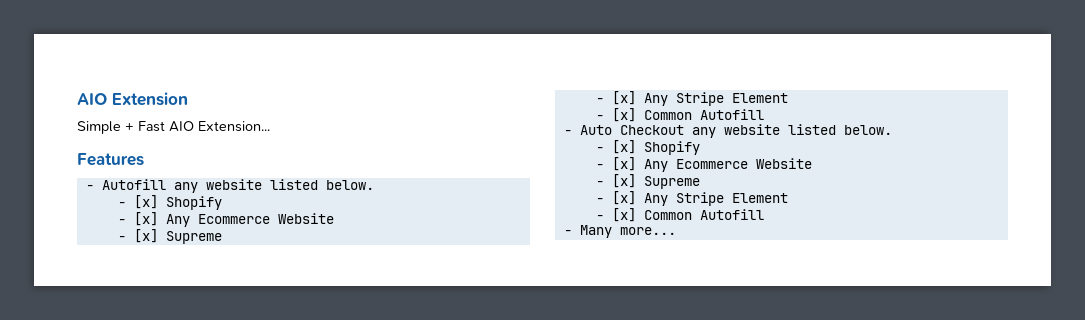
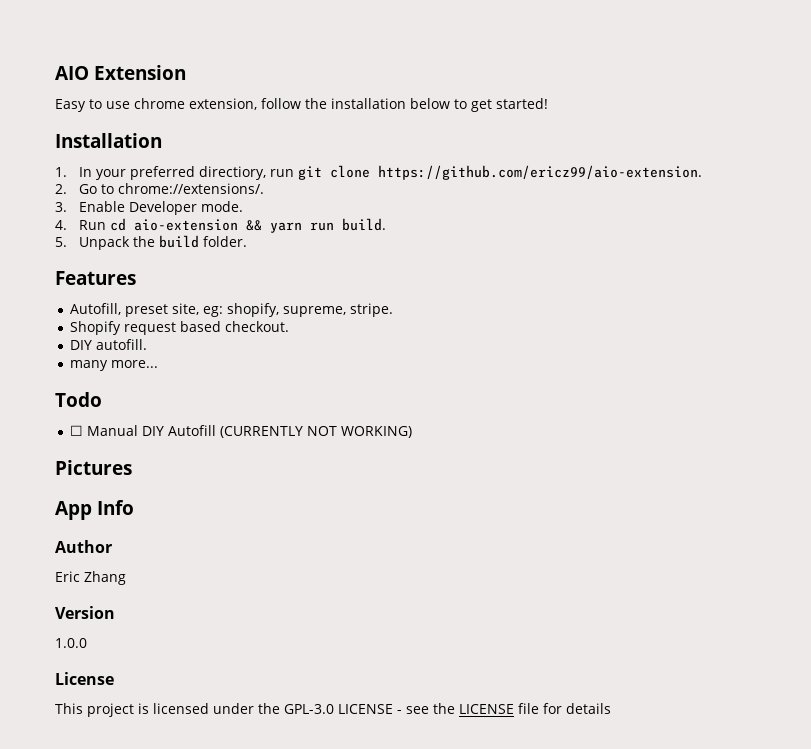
- Simple + Fast AIO Extension...
+ Easy to use chrome extension, follow the installation below to get started!
+ Installation
+ 1. In your preferred directiory, run git clone https://github.com/ericz99/aio-extension.
+ 2. Go to chrome://extensions/.
+ 3. Enable Developer mode.
+ 4. Run cd aio-extension && yarn run build.
+ 5. Unpack the build folder.
  Features
- - Autofill any website listed below.
- - [x] Shopify
- - [x] Any Ecommerce Website
- - [x] Supreme
- - [x] Any Stripe Element
- - [x] Common Autofill
- - Auto Checkout any website listed below.
- - [x] Shopify
- - [x] Any Ecommerce Website
- - [x] Supreme
- - [x] Any Stripe Element
- - [x] Common Autofill
- - Many more...
+ Autofill, preset site, eg: shopify, supreme, stripe.
+ Shopify request based checkout.
+ DIY autofill.
+ many more...
+ Todo
+ ☐ Manual DIY Autofill (CURRENTLY NOT WORKING)
+ Pictures
+ App Info
+ Author
+ Eric Zhang
+ Version
+ 1.0.0
+ License
+ This project is licensed under the GPL-3.0 LICENSE - see the LICENSE file for details

